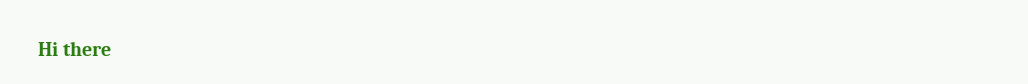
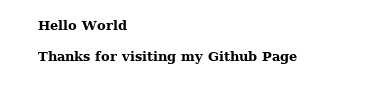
- Hi there
+ Hello World
+ Thanks for visiting my Github Page

